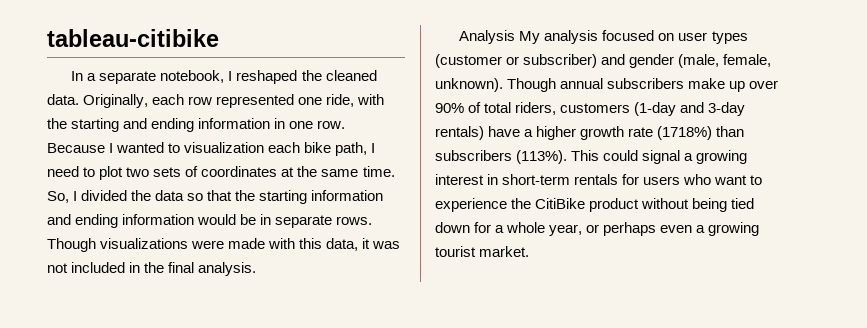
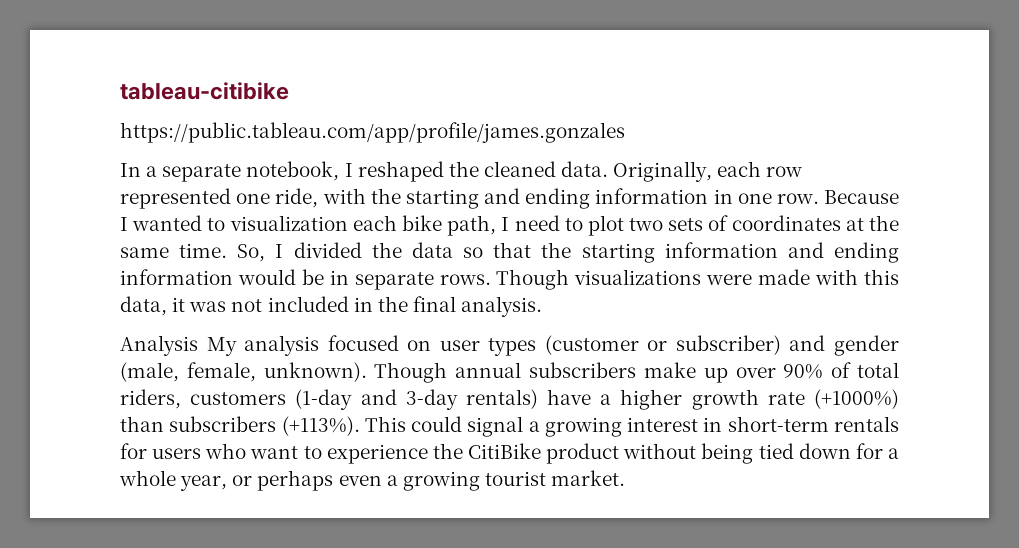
+ https://public.tableau.com/app/profile/james.gonzales
- Though annual subscribers make up over 90% of total riders, customers (1-day and 3-day rentals) have a higher growth rate (1718%) than subscribers (113%).
+ Though annual subscribers make up over 90% of total riders, customers (1-day and 3-day rentals) have a higher growth rate (+1000%) than subscribers (+113%).

